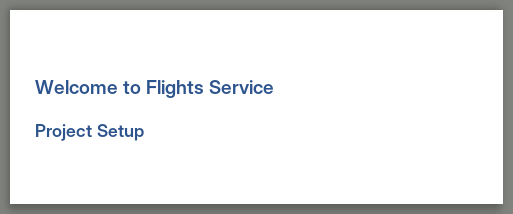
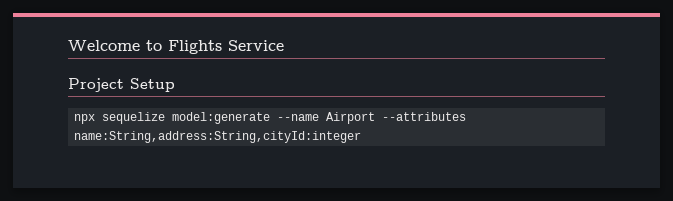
+ npx sequelize model:generate --name Airport --attributes name:String,address:String,cityId:integer

